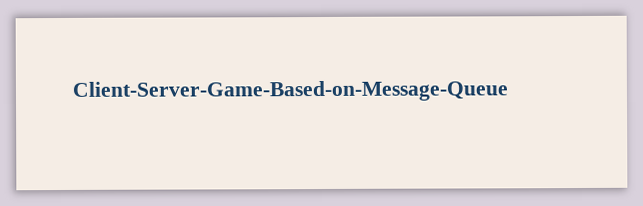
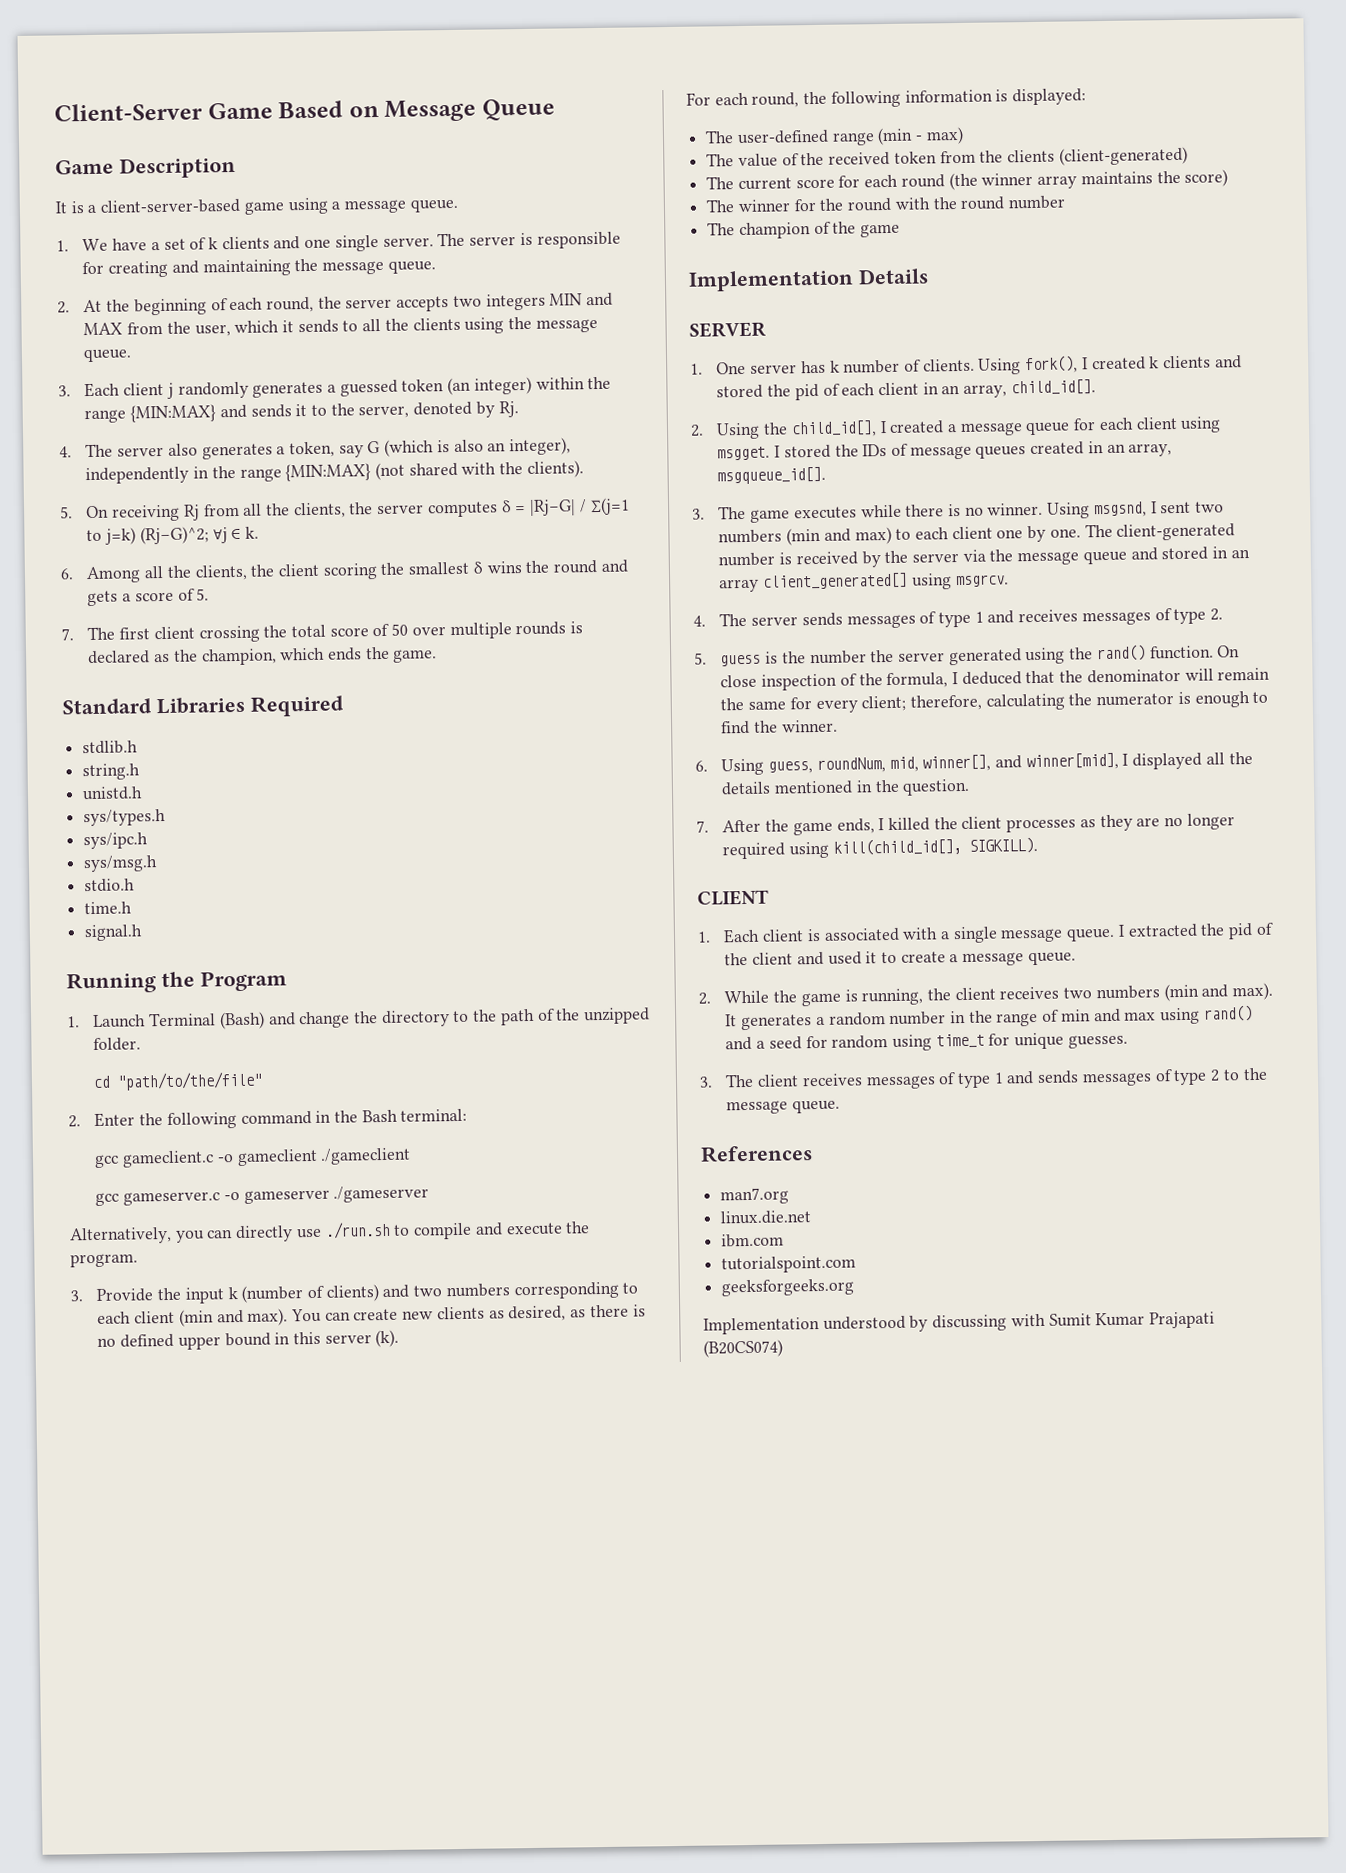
- Client-Server-Game-Based-on-Message-Queue
+ Client-Server Game Based on Message Queue
+ Game Description
+ It is a client-server-based game using a message queue.
+ 1. We have a set of k clients and one single server. The server is responsible for creating and maintaining the message queue.
+ 2. At the beginning of each round, the server accepts two integers MIN and MAX from the user, which it sends to all the clients using the message queue.
+ 3. Each client j randomly generates a guessed token (an integer) within the range {MIN:MAX} and sends it to the server, denoted by Rj.
+ 4. The server also generates a token, say G (which is also an integer), independently in the range {MIN:MAX} (not shared with the clients).
+ 5. On receiving Rj from all the clients, the server computes δ = |Rj−G| / ∑(j=1 to j=k) (Rj−G)^2; ∀j ∈ k.
+ 6. Among all the clients, the client scoring the smallest δ wins the round and gets a score of 5.
+ 7. The first client crossing the total score of 50 over multiple rounds is declared as the champion, which ends the game.
+ Standard Libraries Required
+ stdlib.h
+ string.h
+ unistd.h
+ sys/types.h
+ sys/ipc.h
+ sys/msg.h
+ stdio.h
+ time.h
+ signal.h
+ Running the Program
+ 1. Launch Terminal (Bash) and change the directory to the path of the unzipped folder.
+ cd "path/to/the/file"
+ 2. Enter the following command in the Bash terminal:
+ gcc gameclient.c -o gameclient ./gameclient
+ gcc gameserver.c -o gameserver ./gameserver
+ Alternatively, you can directly use ./run.sh to compile and execute the program.
+ 3. Provide the input k (number of clients) and two numbers corresponding to each client (min and max). You can create new clients as desired, as there is no defined upper bound in this server (k).
+ For each round, the following information is displayed:
+ The user-defined range (min - max)
+ The value of the received token from the clients (client-generated)
+ The current score for each round (the winner array maintains the score)
+ The winner for the round with the round number
+ The champion of the game
+ Implementation Details
+ SERVER
+ 1. One server has k number of clients. Using fork(), I created k clients and stored the pid of each client in an array, child_id[].
+ 2. Using the child_id[], I created a message queue for each client using msgget. I stored the IDs of message queues created in an array, msgqueue_id[].
+ 3. The game executes while there is no winner. Using msgsnd, I sent two numbers (min and max) to each client one by one. The client-generated number is received by the server via the message queue and stored in an array client_generated[] using msgrcv.
+ 4. The server sends messages of type 1 and receives messages of type 2.
+ 5. guess is the number the server generated using the rand() function. On close inspection of the formula, I deduced that the denominator will remain the same for every client; therefore, calculating the numerator is enough to find the winner.
+ 6. Using guess, roundNum, mid, winner[], and winner[mid], I displayed all the details mentioned in the question.
+ 7. After the game ends, I killed the client processes as they are no longer required using kill(child_id[], SIGKILL).
+ CLIENT
+ 1. Each client is associated with a single message queue. I extracted the pid of the client and used it to create a message queue.
+ 2. While the game is running, the client receives two numbers (min and max). It generates a random number in the range of min and max using rand() and a seed for random using time_t for unique guesses.
+ 3. The client receives messages of type 1 and sends messages of type 2 to the message queue.
+ References
+ man7.org
+ linux.die.net
+ ibm.com
+ tutorialspoint.com
+ geeksforgeeks.org
+ Implementation understood by discussing with Sumit Kumar Prajapati (B20CS074)

